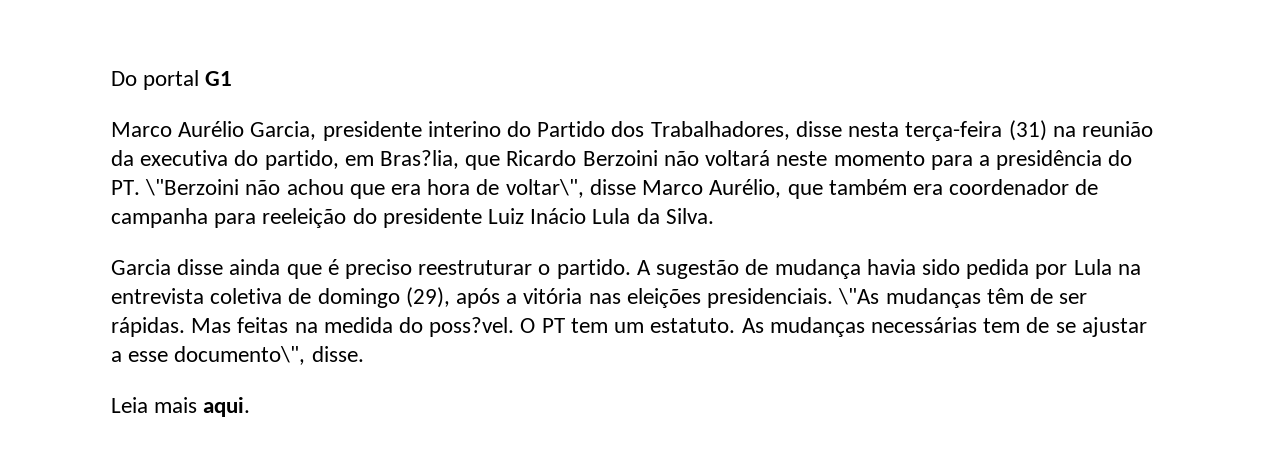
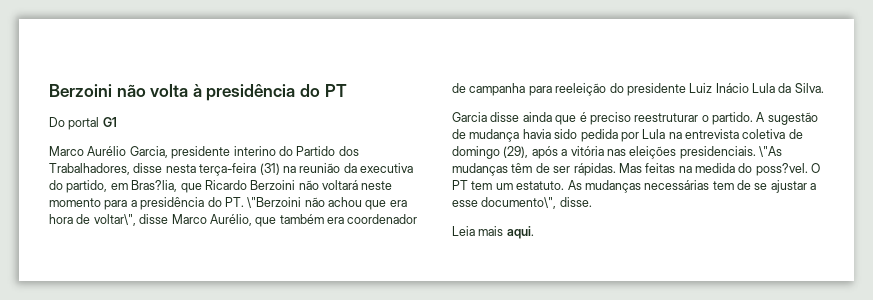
+ Berzoini não volta à presidência do PT

